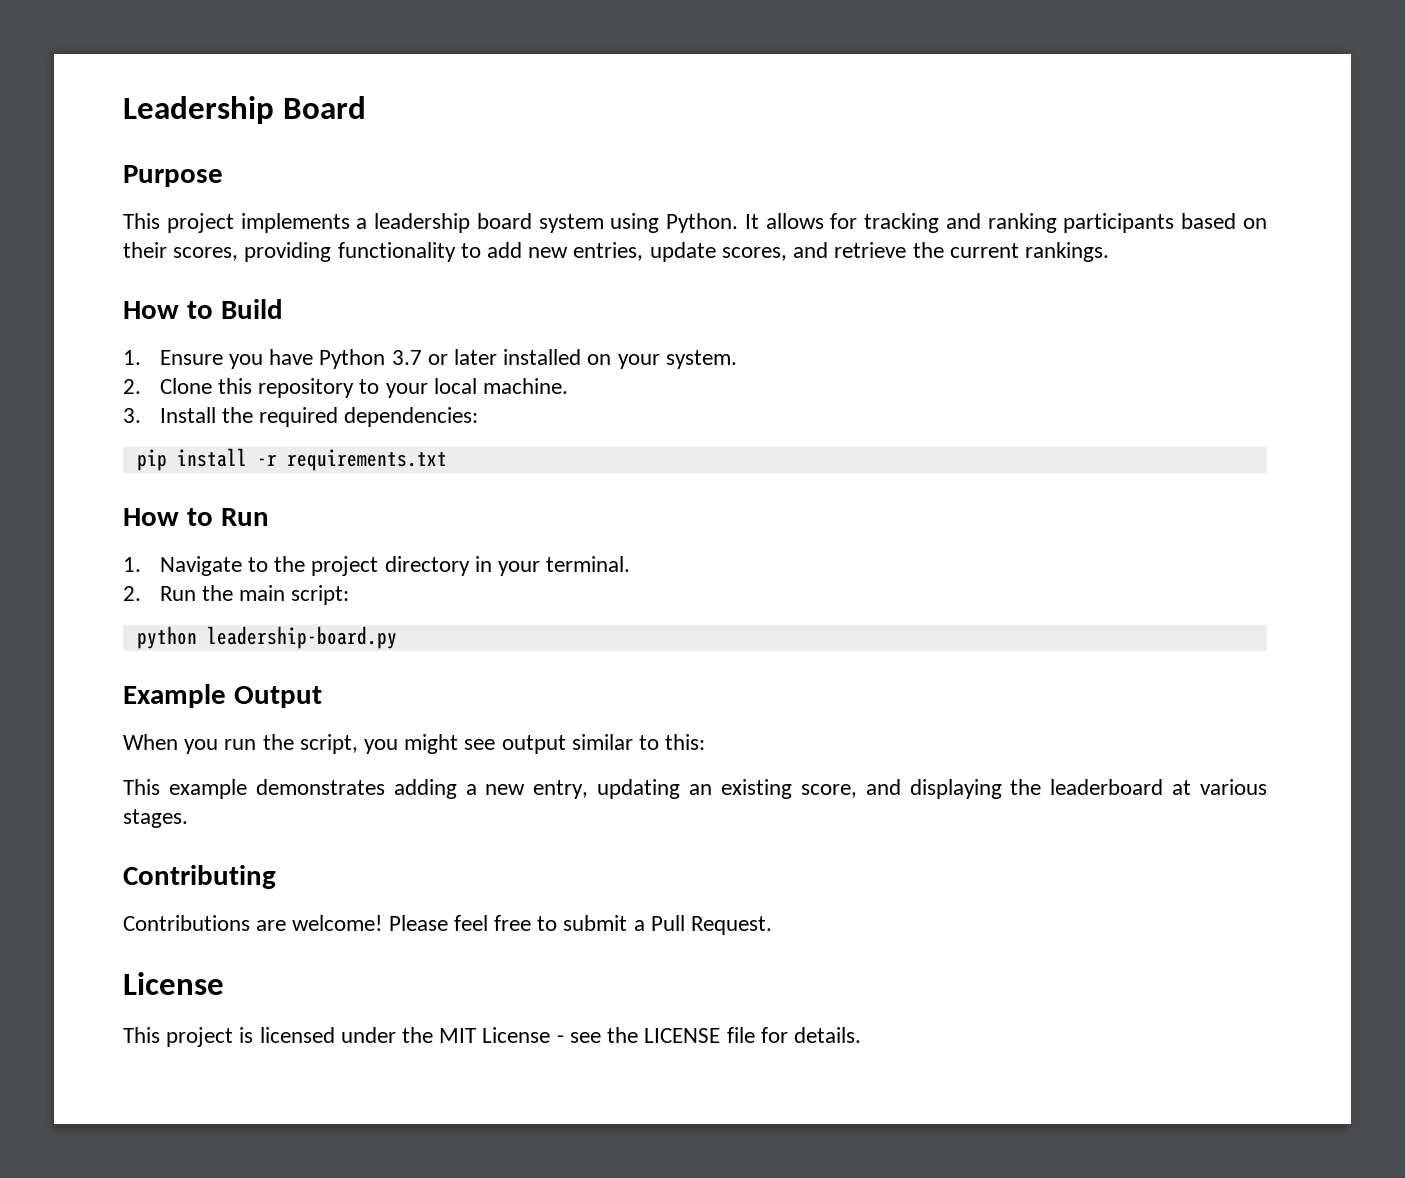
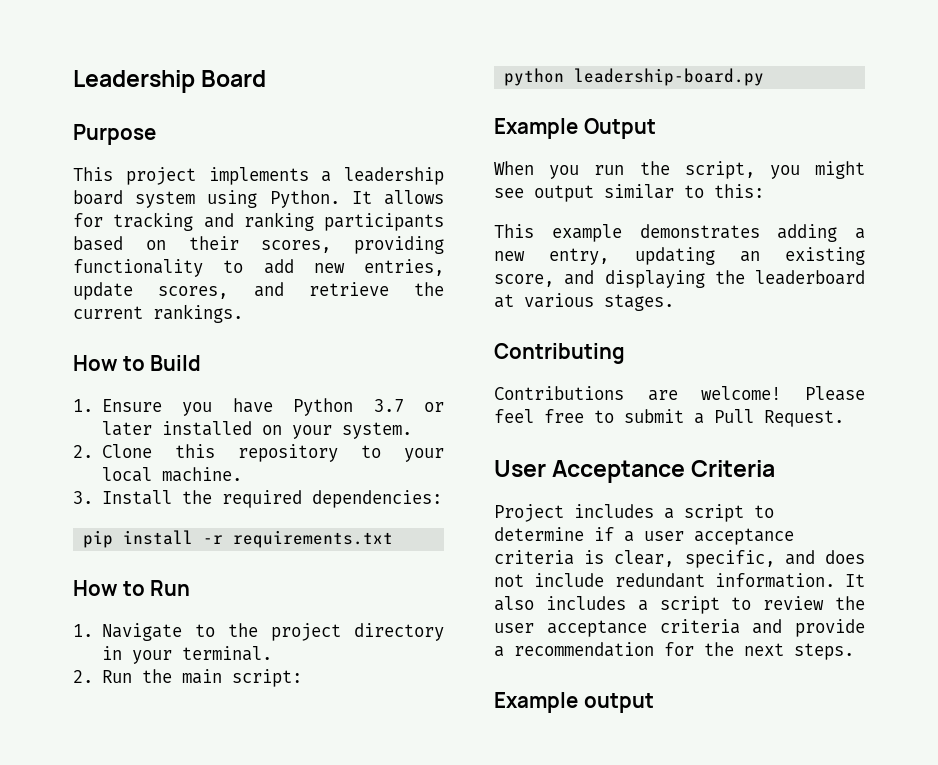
  Please feel free to submit a Pull Request.
- License
- This project is licensed under the MIT License - see the LICENSE file for details.
+ User Acceptance Criteria
+ Project includes a script to determine if a user acceptance criteria is clear, specific, and does not include redundant information. It also includes a script to review the user acceptance criteria and provide a recommendation for the next steps.
+ Example output

